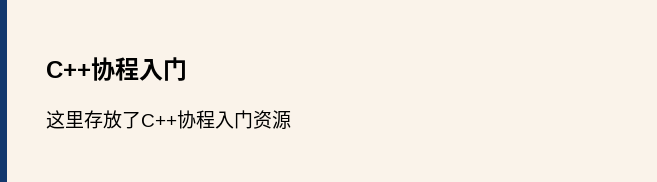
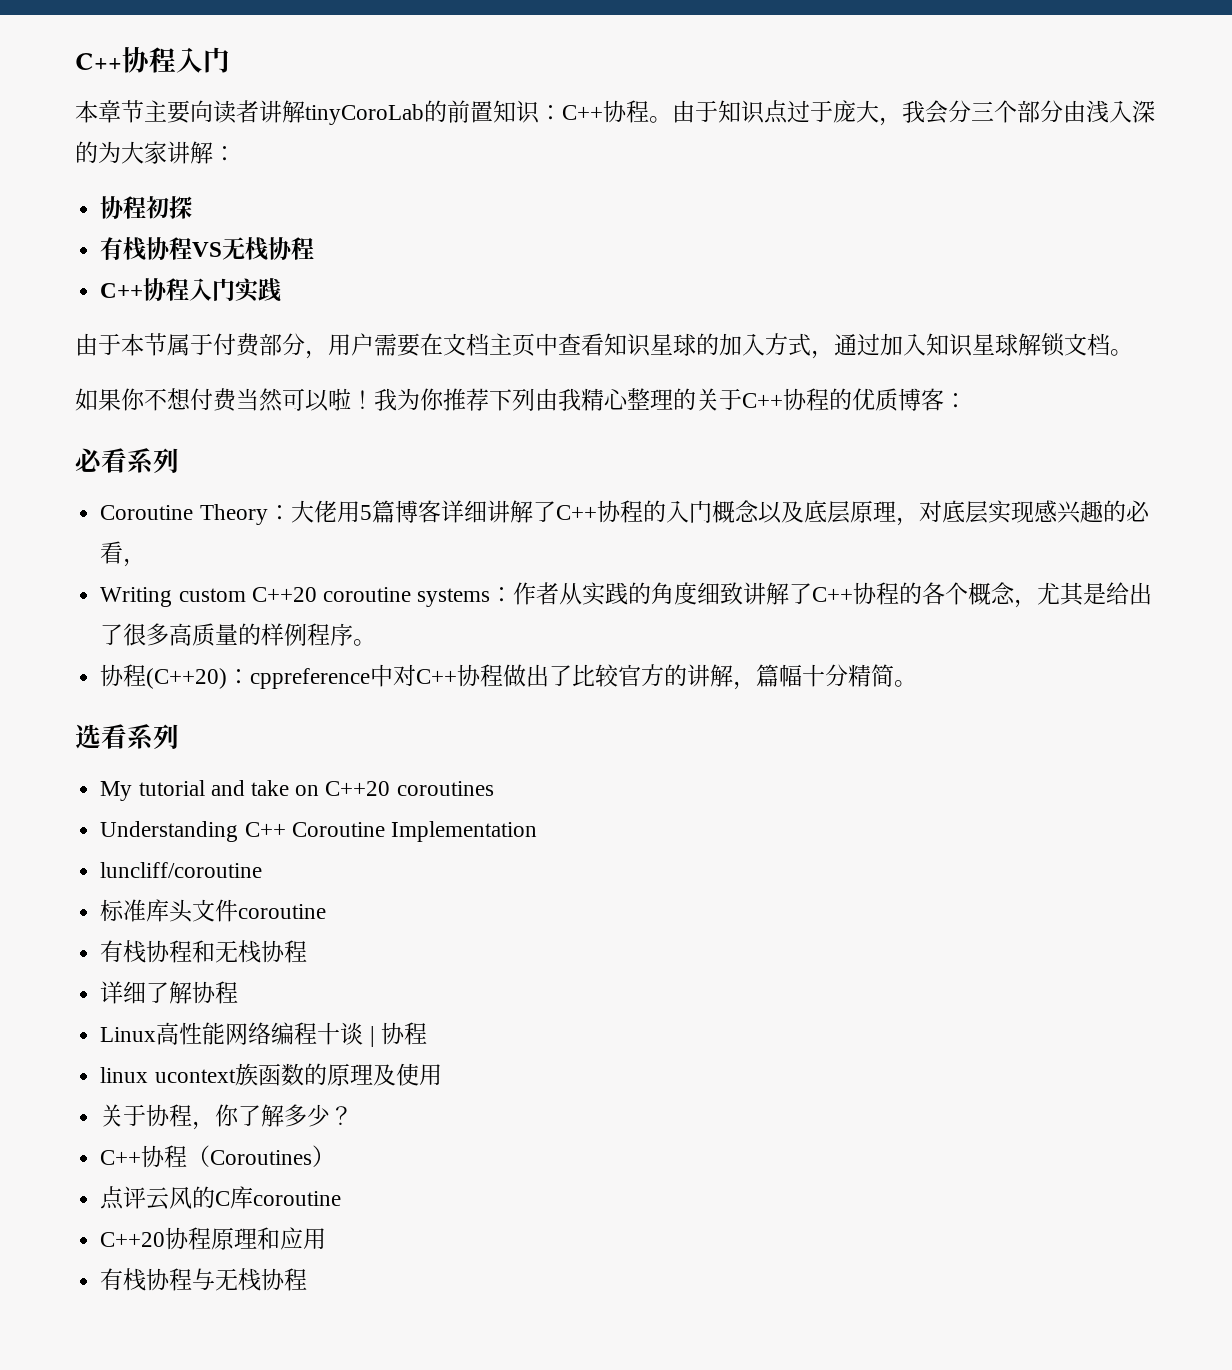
- 这里存放了C++协程入门资源
+ 本章节主要向读者讲解tinyCoroLab的前置知识：C++协程。由于知识点过于庞大，我会分三个部分由浅入深的为大家讲解：
+ 协程初探
+ 有栈协程VS无栈协程
+ C++协程入门实践
+ 由于本节属于付费部分，用户需要在文档主页中查看知识星球的加入方式，通过加入知识星球解锁文档。
+ 如果你不想付费当然可以啦！我为你推荐下列由我精心整理的关于C++协程的优质博客：
+ 必看系列
+ Coroutine Theory：大佬用5篇博客详细讲解了C++协程的入门概念以及底层原理，对底层实现感兴趣的必看，
+ Writing custom C++20 coroutine systems：作者从实践的角度细致讲解了C++协程的各个概念，尤其是给出了很多高质量的样例程序。
+ 协程(C++20)：cppreference中对C++协程做出了比较官方的讲解，篇幅十分精简。
+ 选看系列
+ My tutorial and take on C++20 coroutines
+ Understanding C++ Coroutine Implementation
+ luncliff/coroutine
+ 标准库头文件coroutine
+ 有栈协程和无栈协程
+ 详细了解协程
+ Linux高性能网络编程十谈 | 协程
+ linux ucontext族函数的原理及使用
+ 关于协程，你了解多少？
+ C++协程（Coroutines）
+ 点评云风的C库coroutine
+ C++20协程原理和应用
+ 有栈协程与无栈协程

